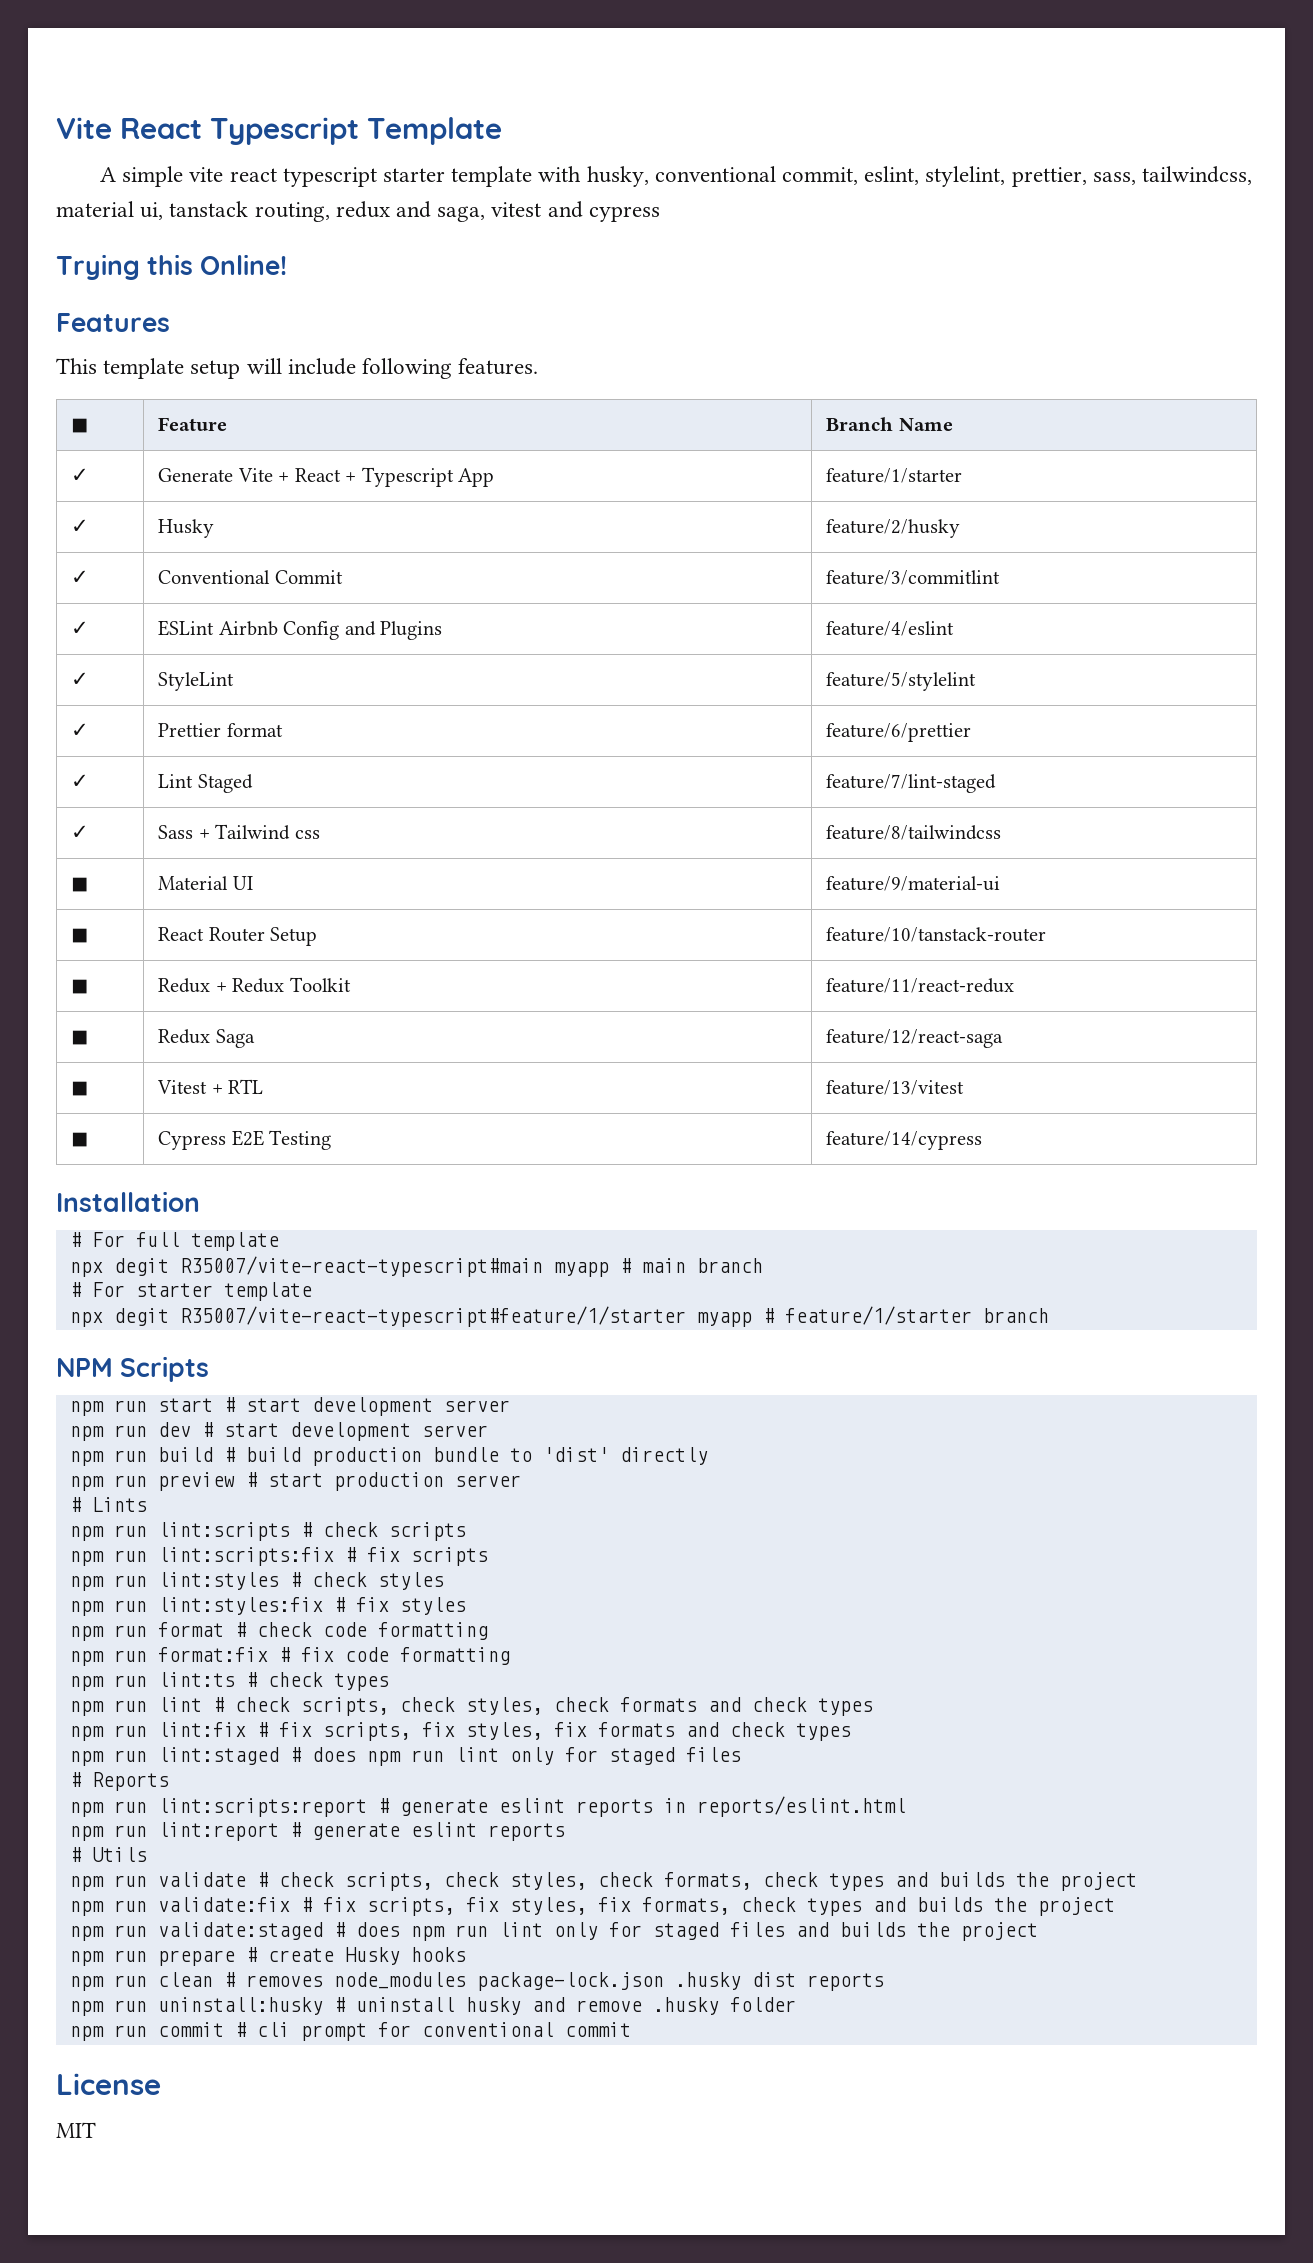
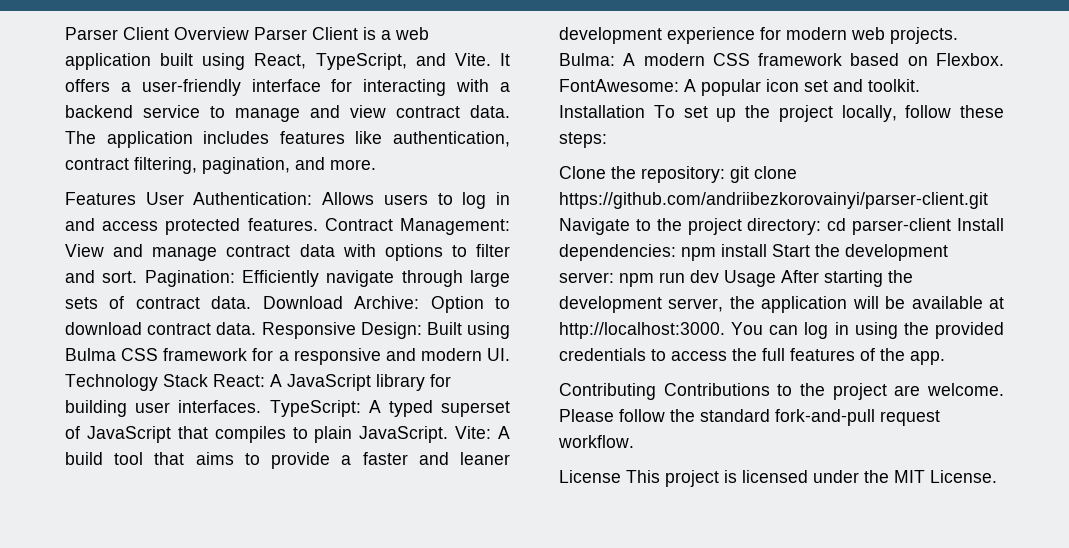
- Vite React Typescript Template
- A simple vite react typescript starter template with husky, conventional commit, eslint, stylelint, prettier, sass, tailwindcss, material ui, tanstack routing, redux and saga, vitest and cypress
- Trying this Online!
- Features
- This template setup will include following features.
- ◼ | Feature | Branch Name
- ✓ | Generate Vite + React + Typescript App | feature/1/starter
- ✓ | Husky | feature/2/husky
- ✓ | Conventional Commit | feature/3/commitlint
- ✓ | ESLint Airbnb Config and Plugins | feature/4/eslint
- ✓ | StyleLint | feature/5/stylelint
- ✓ | Prettier format | feature/6/prettier
- ✓ | Lint Staged | feature/7/lint-staged
- ✓ | Sass + Tailwind css | feature/8/tailwindcss
- ◼ | Material UI | feature/9/material-ui
- ◼ | React Router Setup | feature/10/tanstack-router
- ◼ | Redux + Redux Toolkit | feature/11/react-redux
- ◼ | Redux Saga | feature/12/react-saga
- ◼ | Vitest + RTL | feature/13/vitest
- ◼ | Cypress E2E Testing | feature/14/cypress
- Installation
- # For full template
- npx degit R35007/vite-react-typescript#main myapp # main branch
- # For starter template
- npx degit R35007/vite-react-typescript#feature/1/starter myapp # feature/1/starter branch
- NPM Scripts
- npm run start # start development server
- npm run dev # start development server
- npm run build # build production bundle to 'dist' directly
- npm run preview # start production server
- # Lints
- npm run lint:scripts # check scripts
- npm run lint:scripts:fix # fix scripts
- npm run lint:styles # check styles
- npm run lint:styles:fix # fix styles
- npm run format # check code formatting
- npm run format:fix # fix code formatting
- npm run lint:ts # check types
- npm run lint # check scripts, check styles, check formats and check types
- npm run lint:fix # fix scripts, fix styles, fix formats and check types
- npm run lint:staged # does npm run lint only for staged files
- # Reports
- npm run lint:scripts:report # generate eslint reports in reports/eslint.html
- npm run lint:report # generate eslint reports
- # Utils
- npm run validate # check scripts, check styles, check formats, check types and builds the project
- npm run validate:fix # fix scripts, fix styles, fix formats, check types and builds the project
- npm run validate:staged # does npm run lint only for staged files and builds the project
- npm run prepare # create Husky hooks
- npm run clean # removes node_modules package-lock.json .husky dist reports
- npm run uninstall:husky # uninstall husky and remove .husky folder
- npm run commit # cli prompt for conventional commit
- License
- MIT
+ Parser Client Overview Parser Client is a web application built using React, TypeScript, and Vite. It offers a user-friendly interface for interacting with a backend service to manage and view contract data. The application includes features like authentication, contract filtering, pagination, and more.
+ Features User Authentication: Allows users to log in and access protected features. Contract Management: View and manage contract data with options to filter and sort. Pagination: Efficiently navigate through large sets of contract data. Download Archive: Option to download contract data. Responsive Design: Built using Bulma CSS framework for a responsive and modern UI. Technology Stack React: A JavaScript library for building user interfaces. TypeScript: A typed superset of JavaScript that compiles to plain JavaScript. Vite: A build tool that aims to provide a faster and leaner development experience for modern web projects. Bulma: A modern CSS framework based on Flexbox. FontAwesome: A popular icon set and toolkit. Installation To set up the project locally, follow these steps:
+ Clone the repository: git clone https://github.com/andriibezkorovainyi/parser-client.git Navigate to the project directory: cd parser-client Install dependencies: npm install Start the development server: npm run dev Usage After starting the development server, the application will be available at http://localhost:3000. You can log in using the provided credentials to access the full features of the app.
+ Contributing Contributions to the project are welcome. Please follow the standard fork-and-pull request workflow.
+ License This project is licensed under the MIT License.

